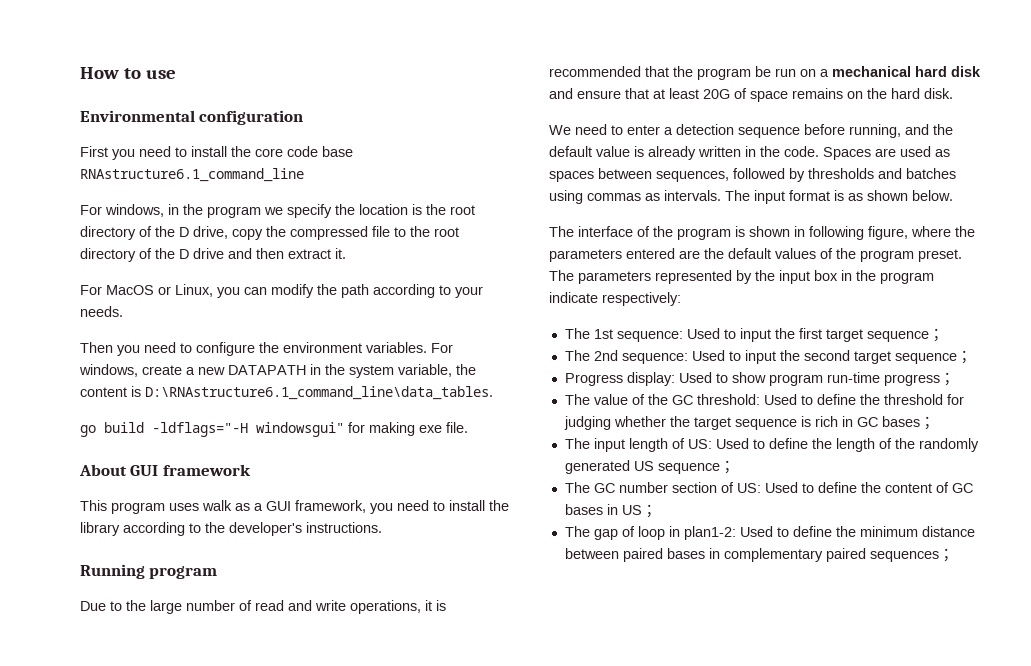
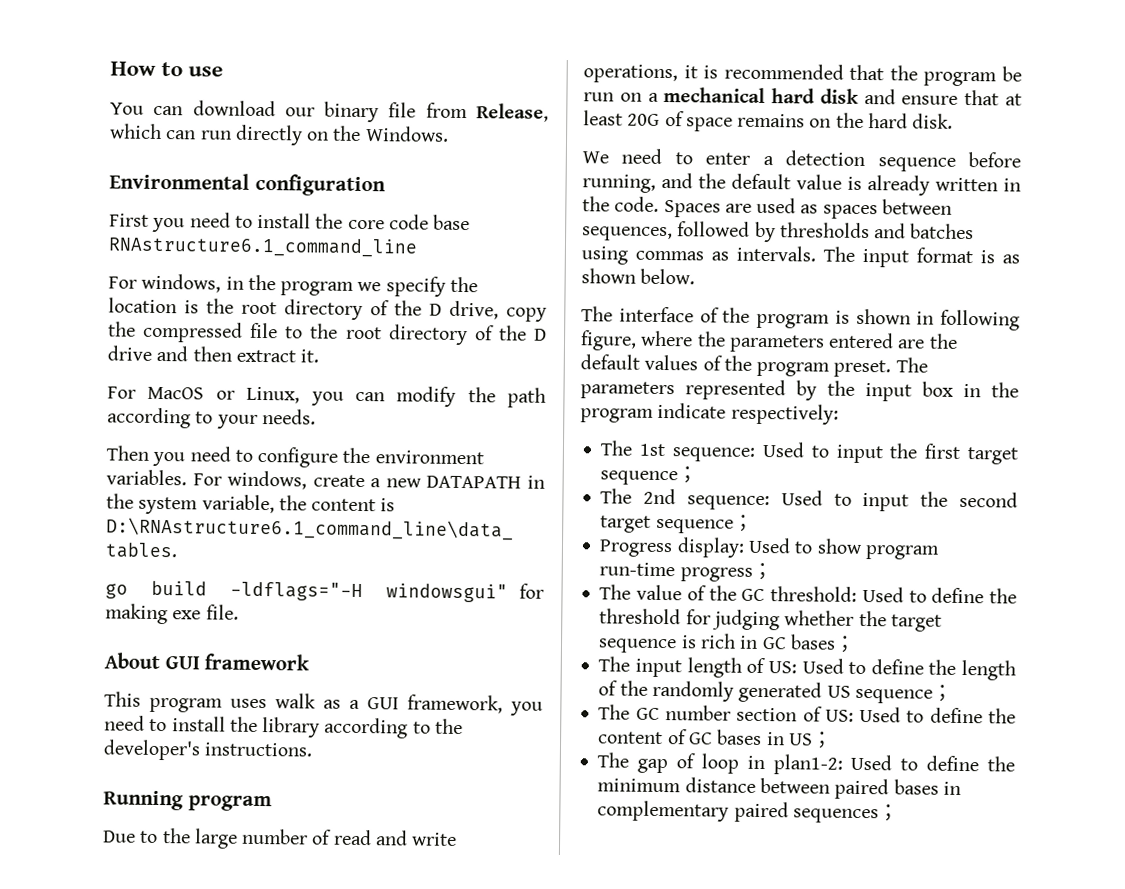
+ You can download our binary file from Release, which can run directly on the Windows.

